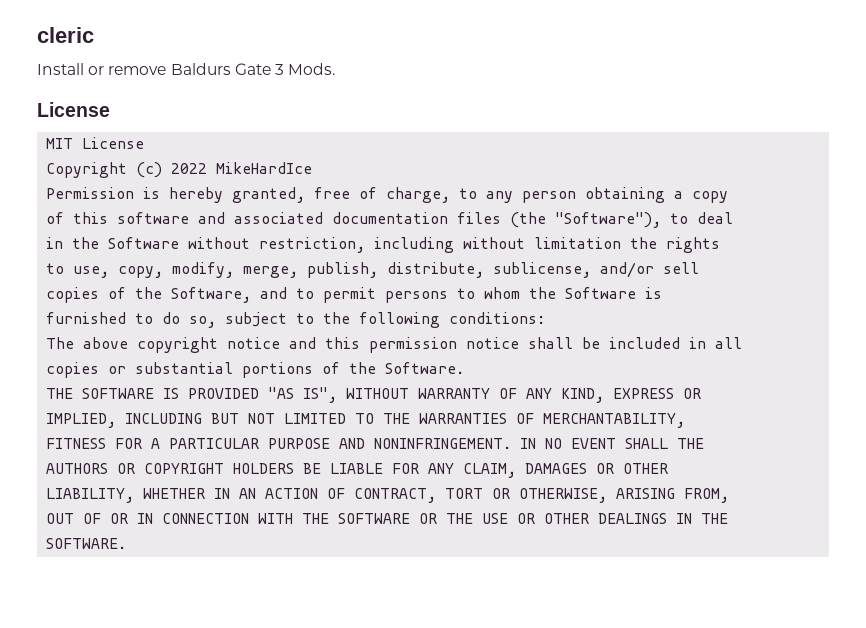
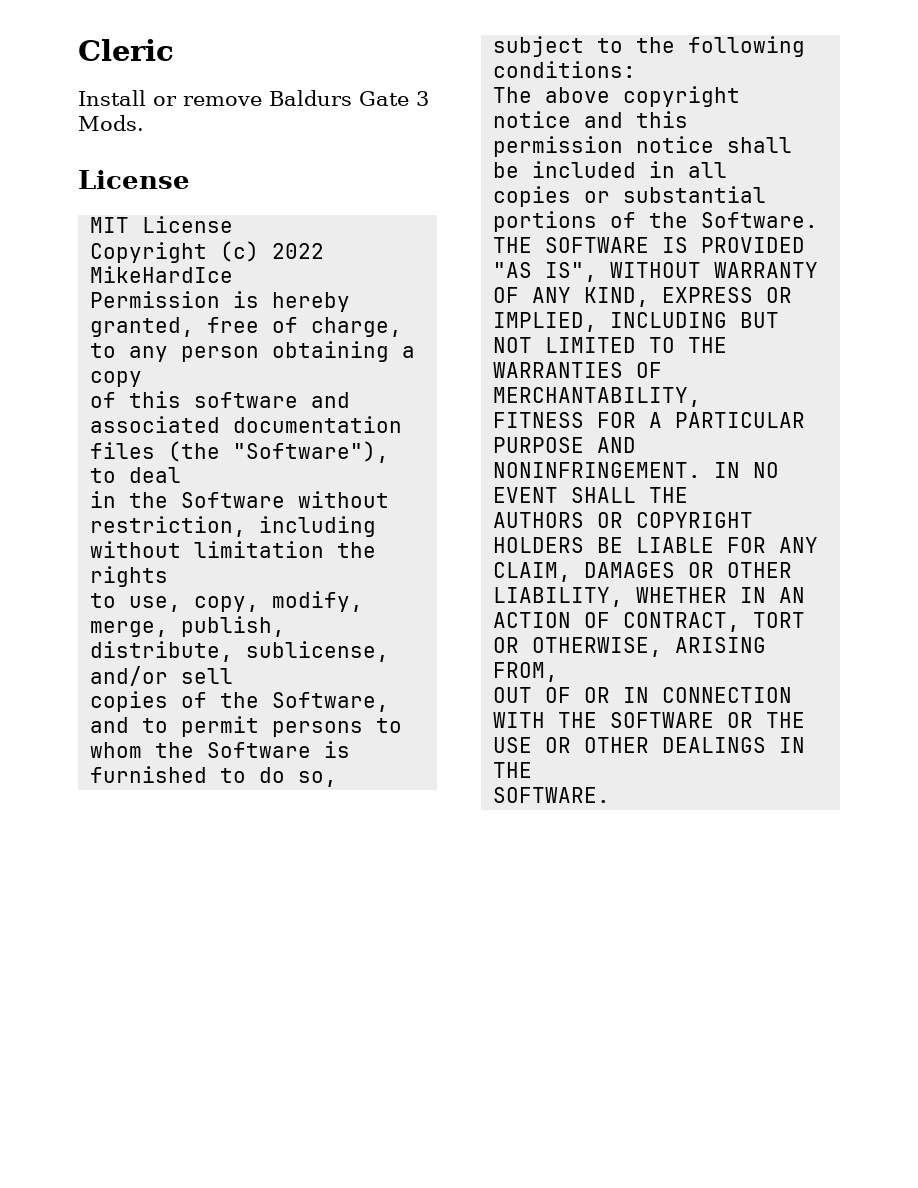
- cleric
+ Cleric

